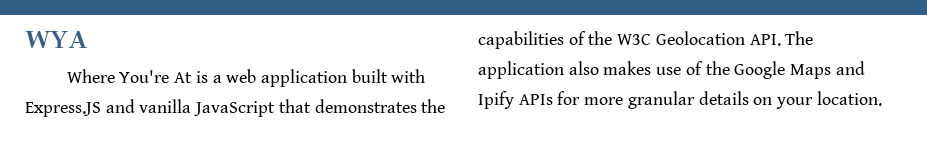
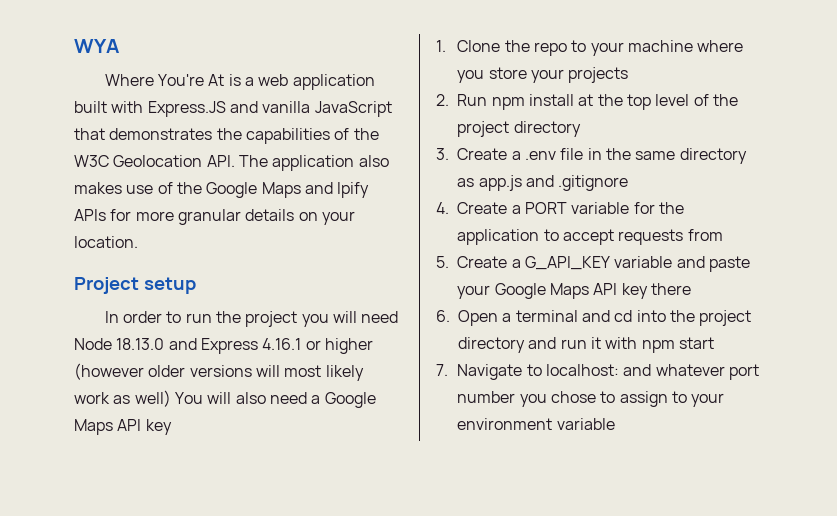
+ Project setup
+ In order to run the project you will need Node 18.13.0 and Express 4.16.1 or higher (however older versions will most likely work as well) You will also need a Google Maps API key
+ 1. Clone the repo to your machine where you store your projects
+ 2. Run npm install at the top level of the project directory
+ 3. Create a .env file in the same directory as app.js and .gitignore
+ 4. Create a PORT variable for the application to accept requests from
+ 5. Create a G_API_KEY variable and paste your Google Maps API key there
+ 6. Open a terminal and cd into the project directory and run it with npm start
+ 7. Navigate to localhost: and whatever port number you chose to assign to your environment variable

